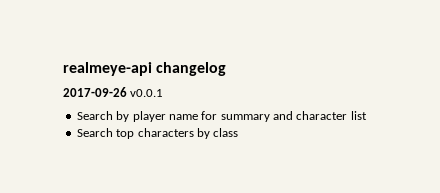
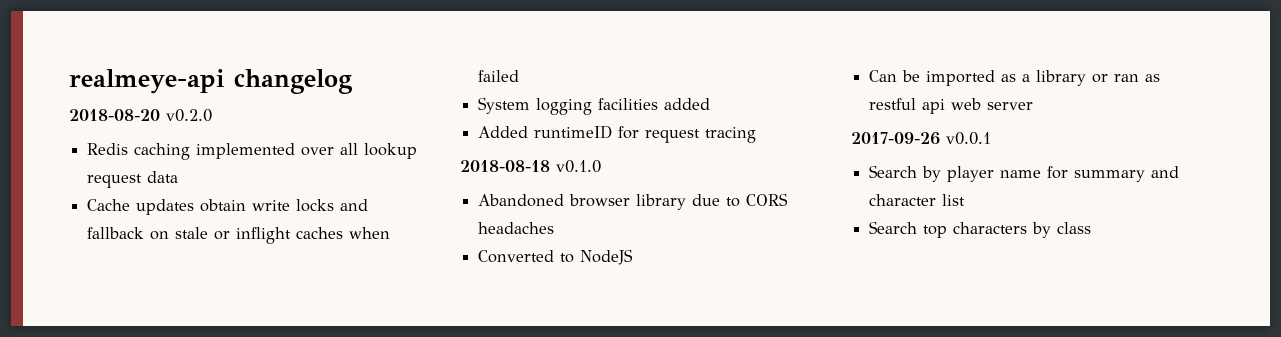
+ 2018-08-20 v0.2.0
+ Redis caching implemented over all lookup request data
+ Cache updates obtain write locks and fallback on stale or inflight caches when failed
+ System logging facilities added
+ Added runtimeID for request tracing
+ 2018-08-18 v0.1.0
+ Abandoned browser library due to CORS headaches
+ Converted to NodeJS
+ Can be imported as a library or ran as restful api web server

